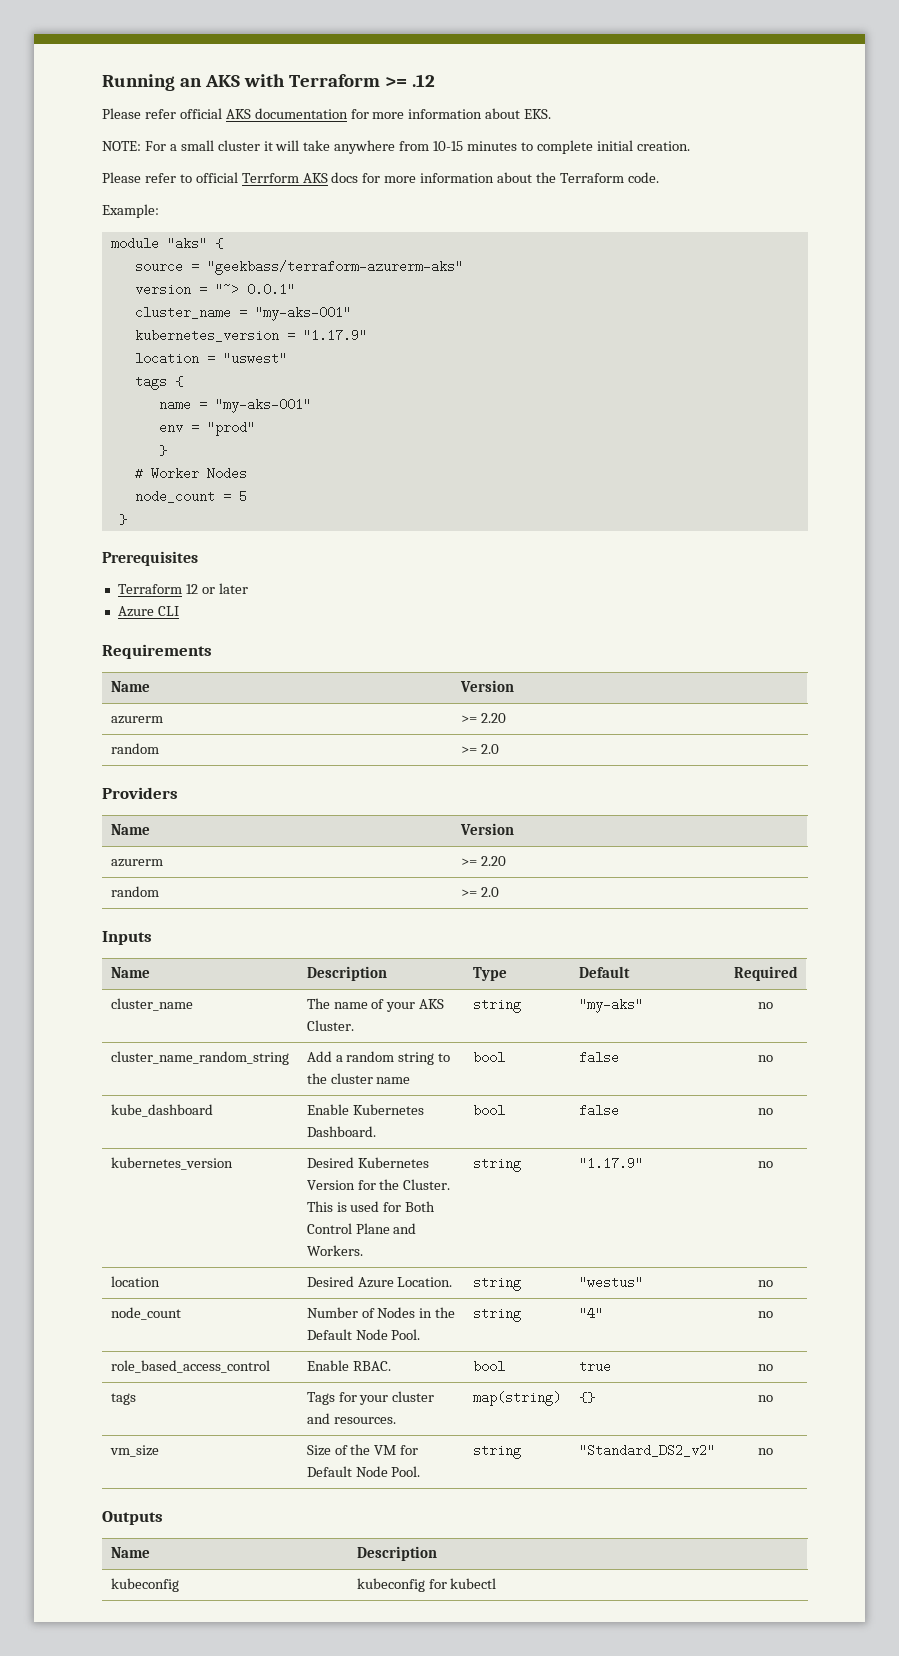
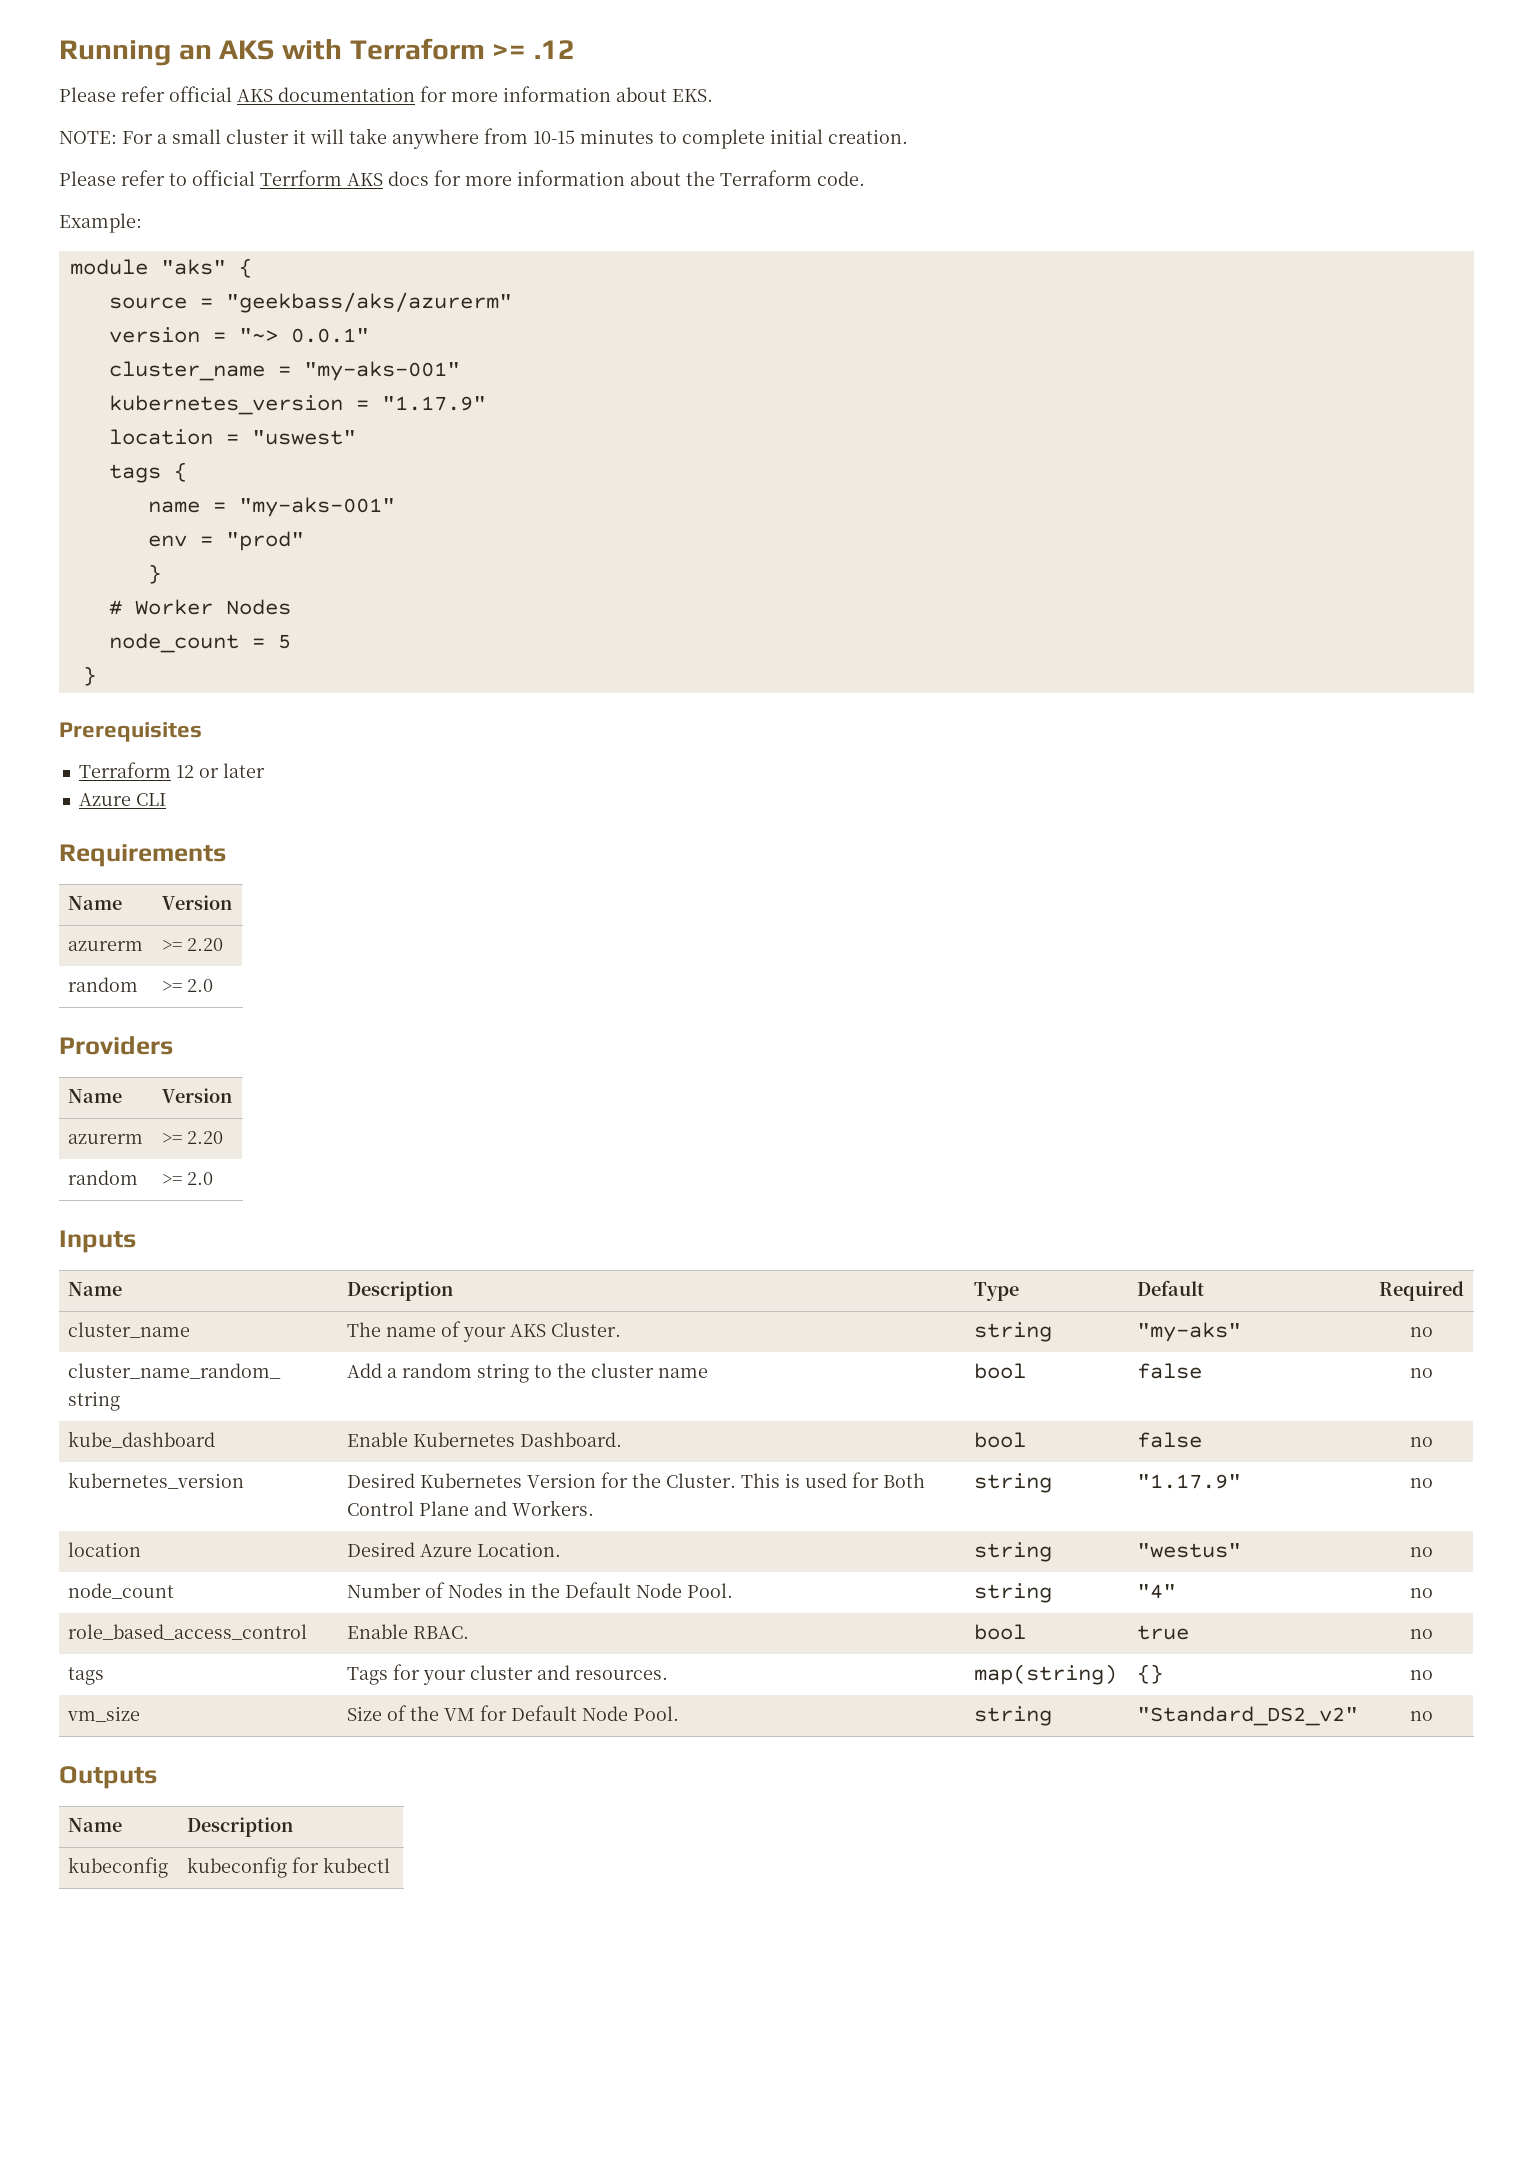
- source = "geekbass/terraform-azurerm-aks"
+ source = "geekbass/aks/azurerm"

